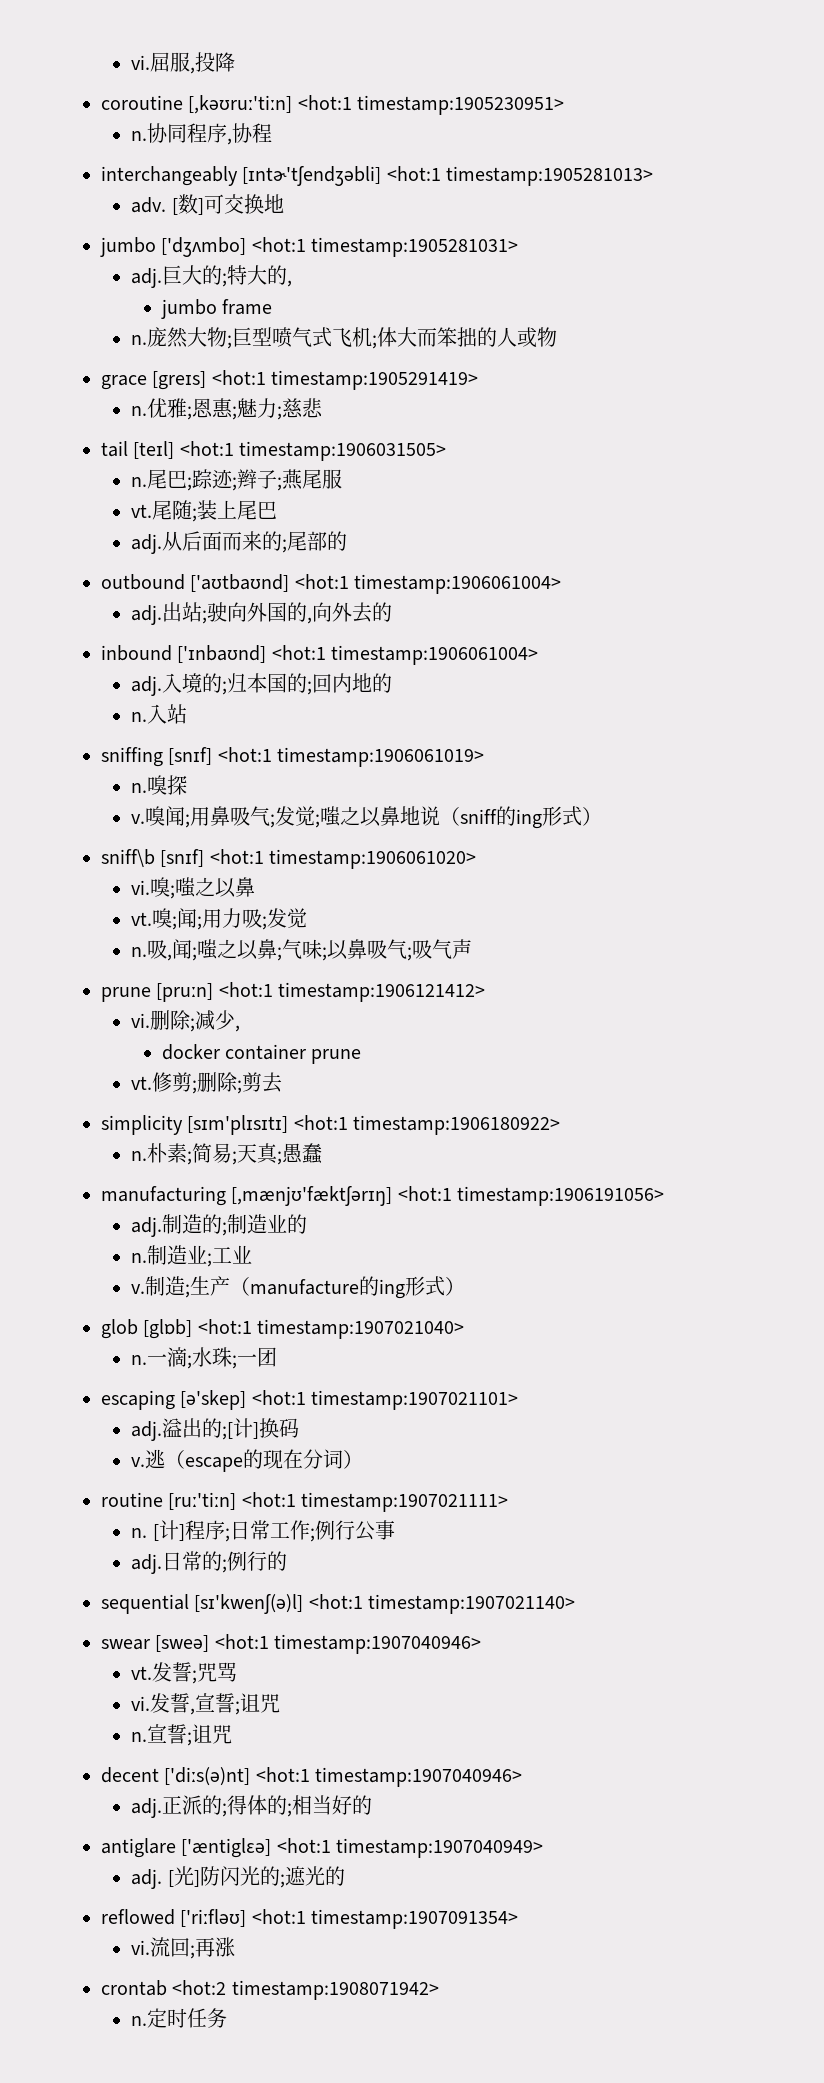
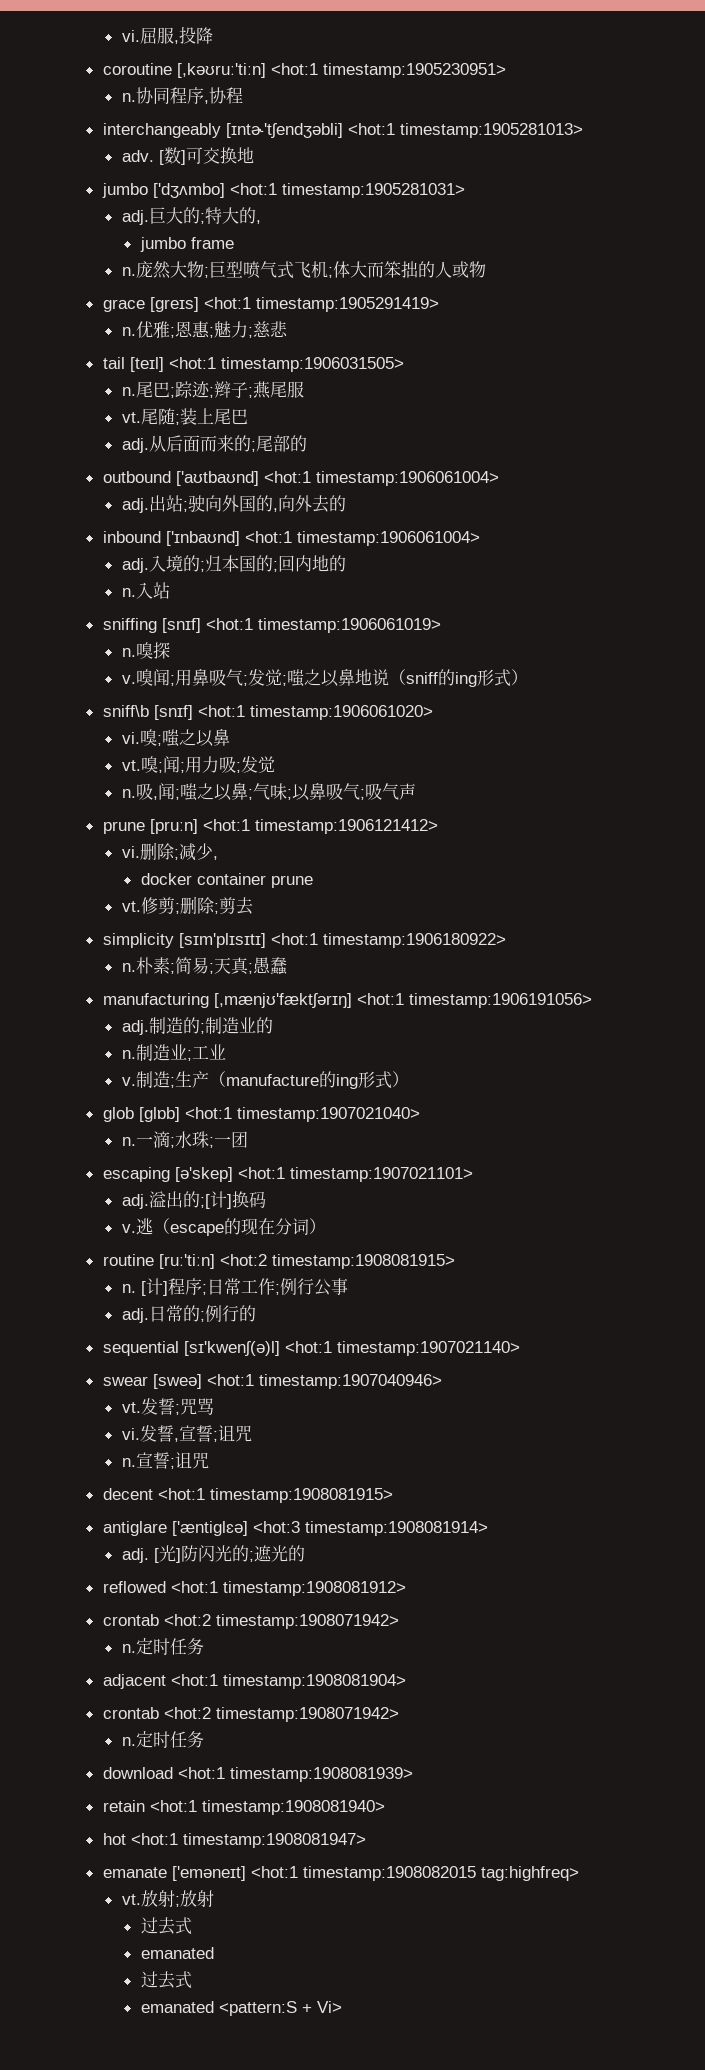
- routine [ruː'tiːn] <hot:1 timestamp:1907021111>
+ routine [ruː'tiːn] <hot:2 timestamp:1908081915>
- decent ['diːs(ə)nt] <hot:1 timestamp:1907040946>
- adj.正派的;得体的;相当好的
+ decent <hot:1 timestamp:1908081915>
- antiglare ['æntiglɛə] <hot:1 timestamp:1907040949>
+ antiglare ['æntiglɛə] <hot:3 timestamp:1908081914>
- reflowed ['riːfləʊ] <hot:1 timestamp:1907091354>
- vi.流回;再涨
+ reflowed <hot:1 timestamp:1908081912>
  crontab <hot:2 timestamp:1908071942>
  n.定时任务
+ adjacent <hot:1 timestamp:1908081904>
+ crontab <hot:2 timestamp:1908071942>
+ n.定时任务
+ download <hot:1 timestamp:1908081939>
+ retain <hot:1 timestamp:1908081940>
+ hot <hot:1 timestamp:1908081947>
+ emanate ['eməneɪt] <hot:1 timestamp:1908082015 tag:highfreq>
+ vt.放射;放射
+ 过去式
+ emanated
+ 过去式
+ emanated <pattern:S + Vi>

